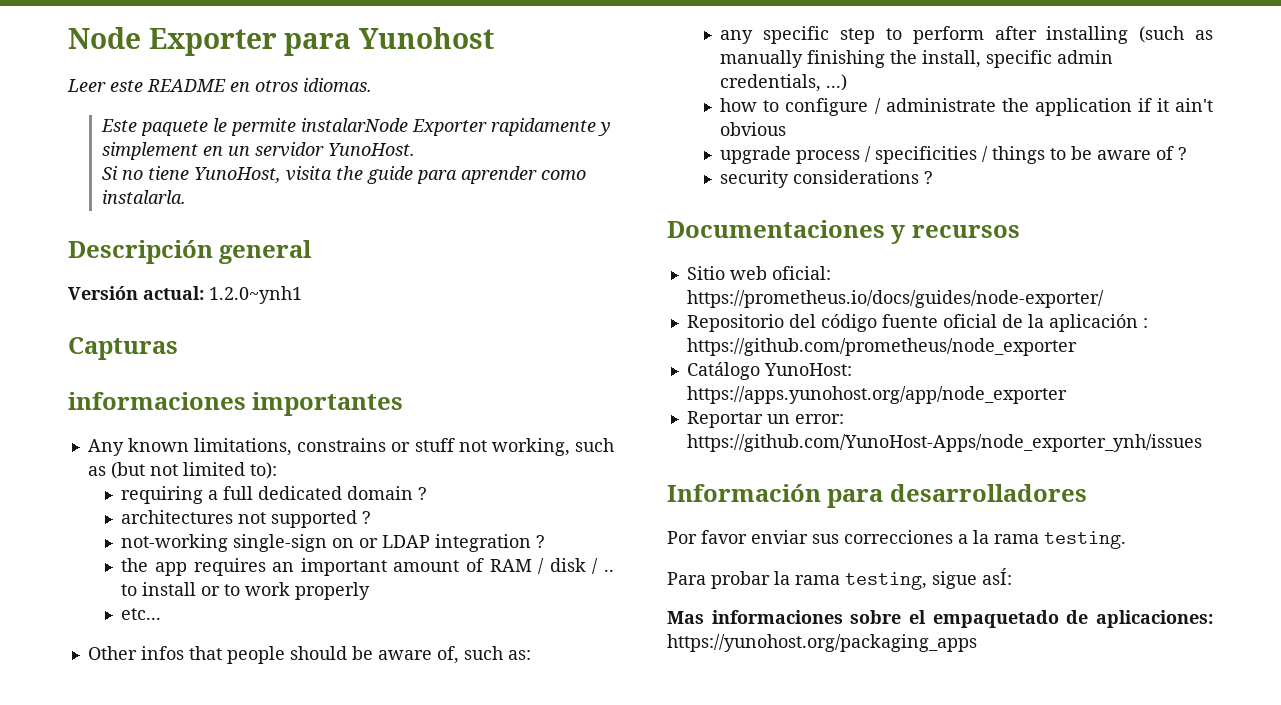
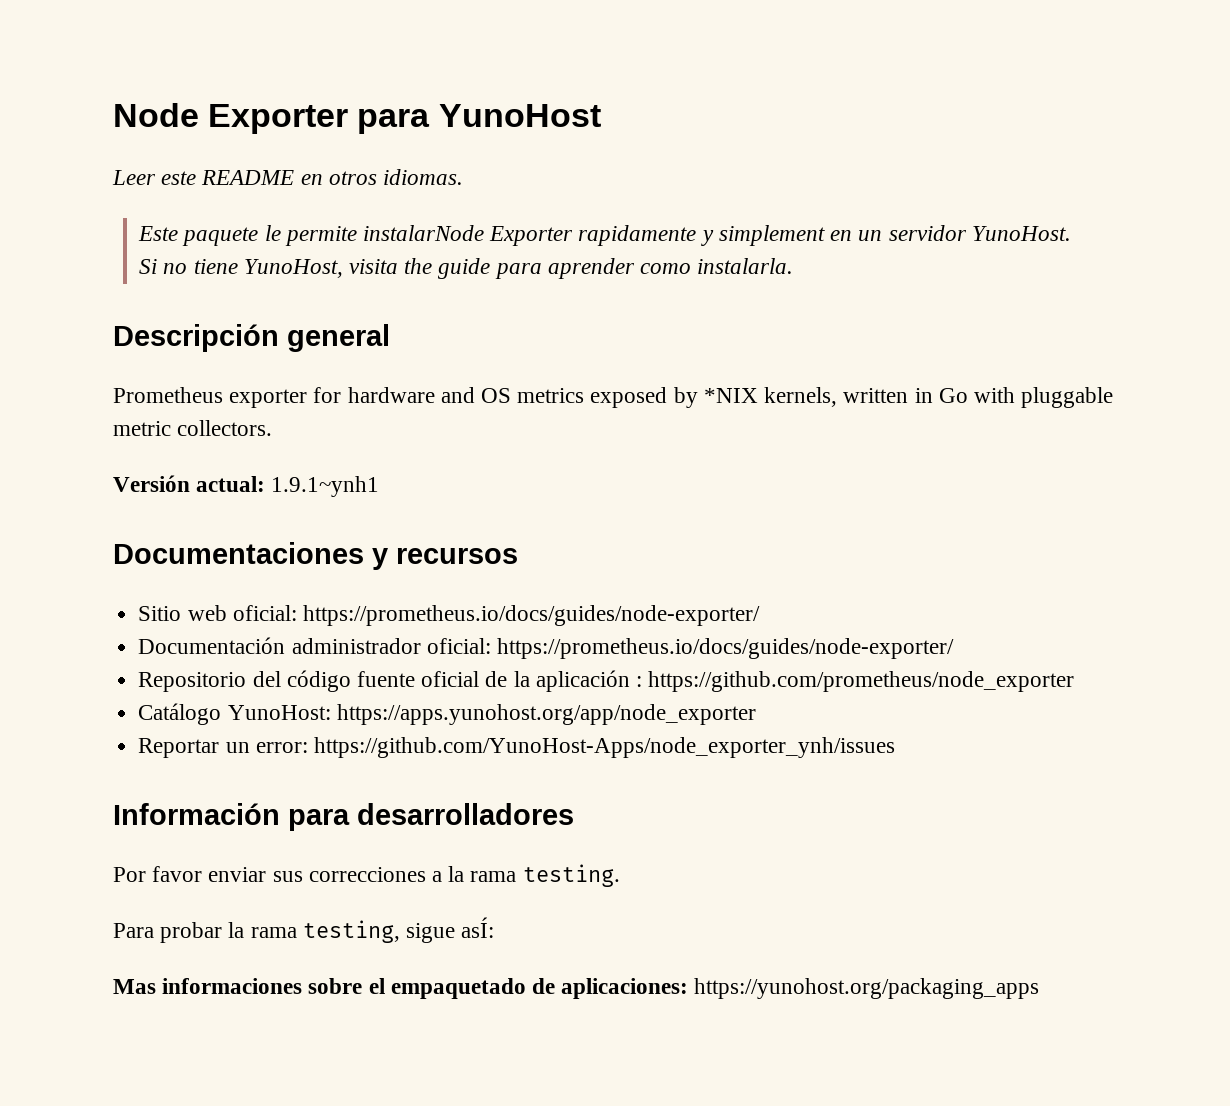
- Node Exporter para Yunohost
+ Node Exporter para YunoHost
- Versión actual: 1.2.0~ynh1
- Capturas
- informaciones importantes
- Any known limitations, constrains or stuff not working, such as (but not limited to):
- requiring a full dedicated domain ?
- architectures not supported ?
- not-working single-sign on or LDAP integration ?
- the app requires an important amount of RAM / disk / .. to install or to work properly
- etc...
- Other infos that people should be aware of, such as:
- any specific step to perform after installing (such as manually finishing the install, specific admin credentials, ...)
- how to configure / administrate the application if it ain't obvious
- upgrade process / specificities / things to be aware of ?
- security considerations ?
+ Prometheus exporter for hardware and OS metrics exposed by *NIX kernels, written in Go with pluggable metric collectors.
+ Versión actual: 1.9.1~ynh1
+ Documentación administrador oficial: https://prometheus.io/docs/guides/node-exporter/

